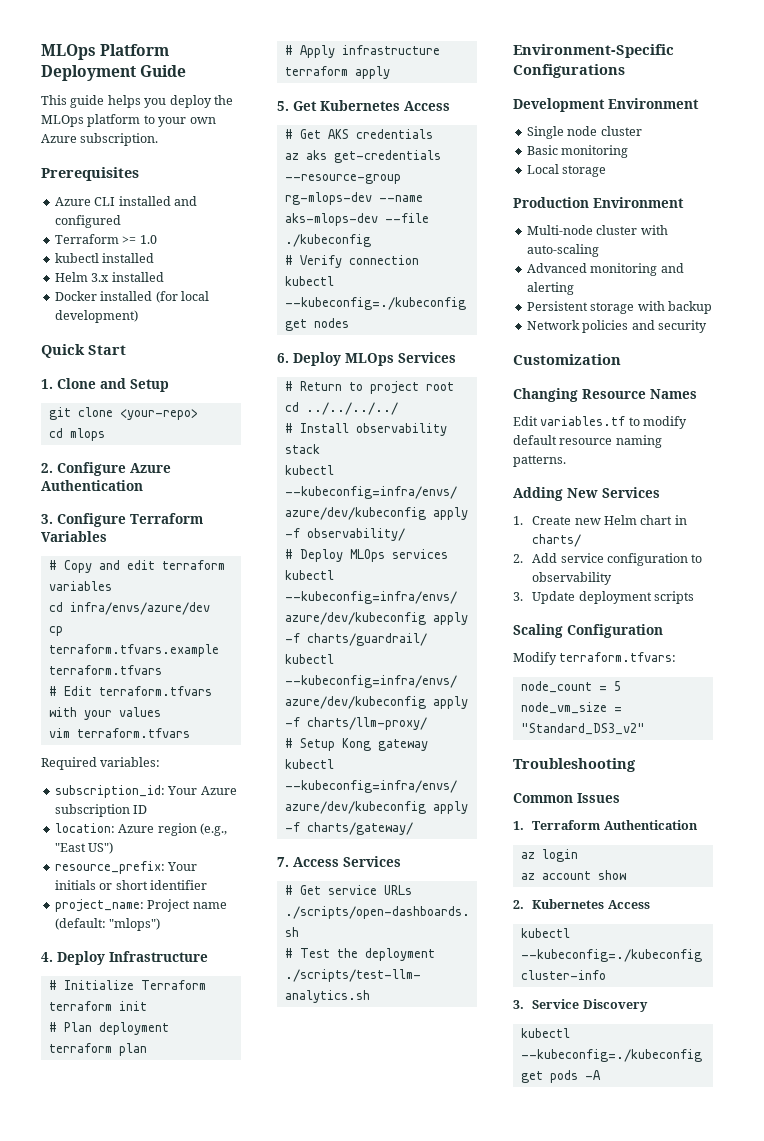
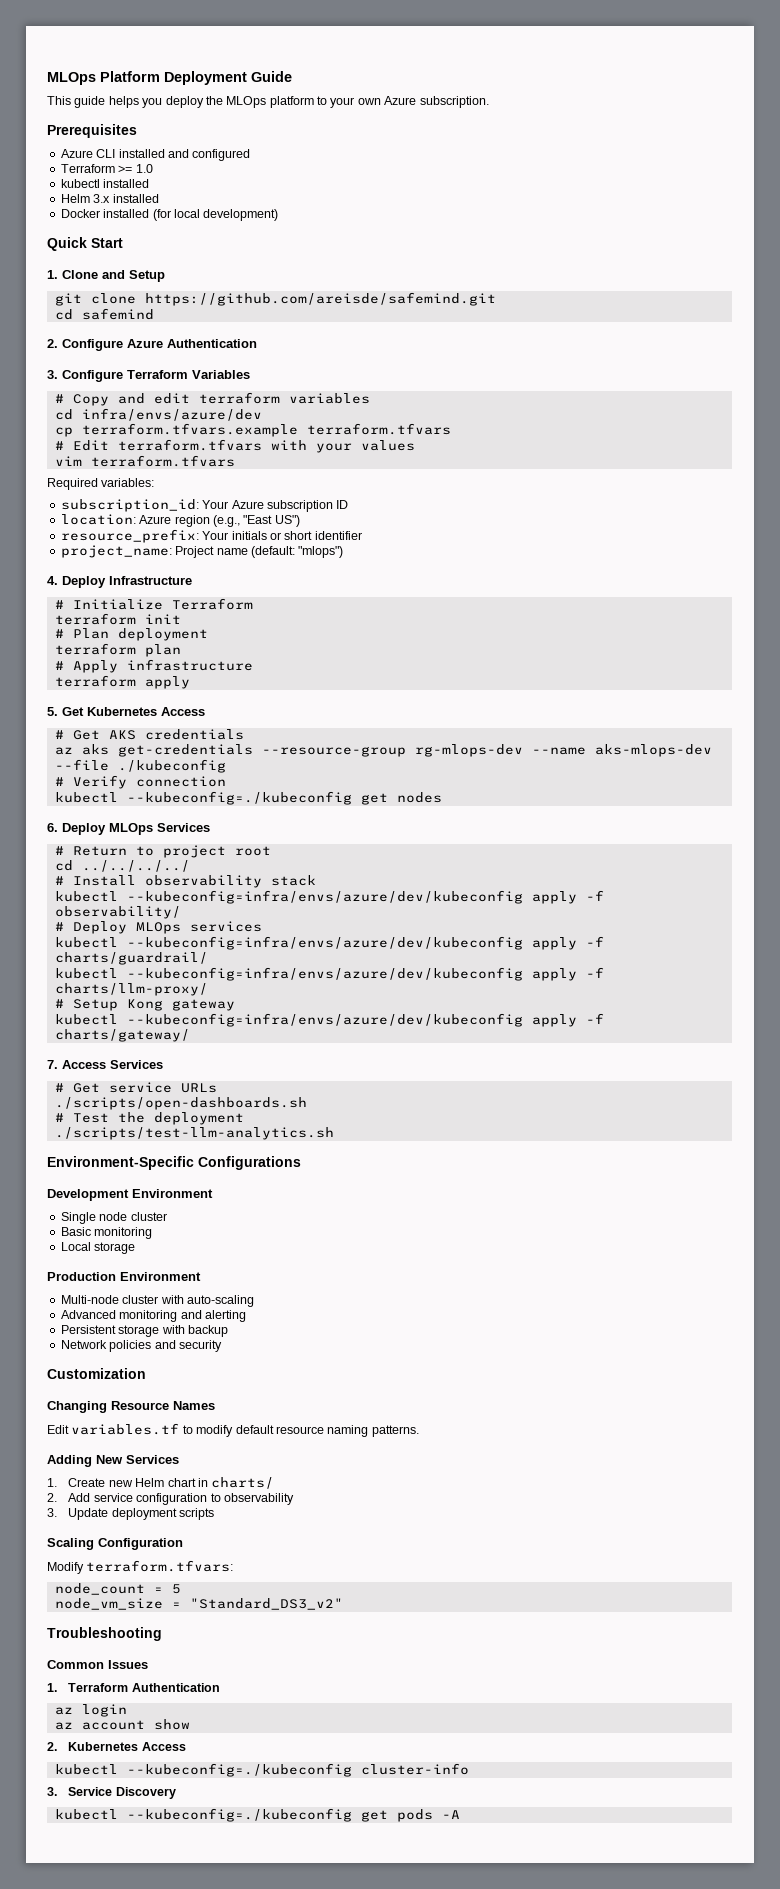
- git clone <your-repo>
- cd mlops
+ git clone https://github.com/areisde/safemind.git
+ cd safemind

